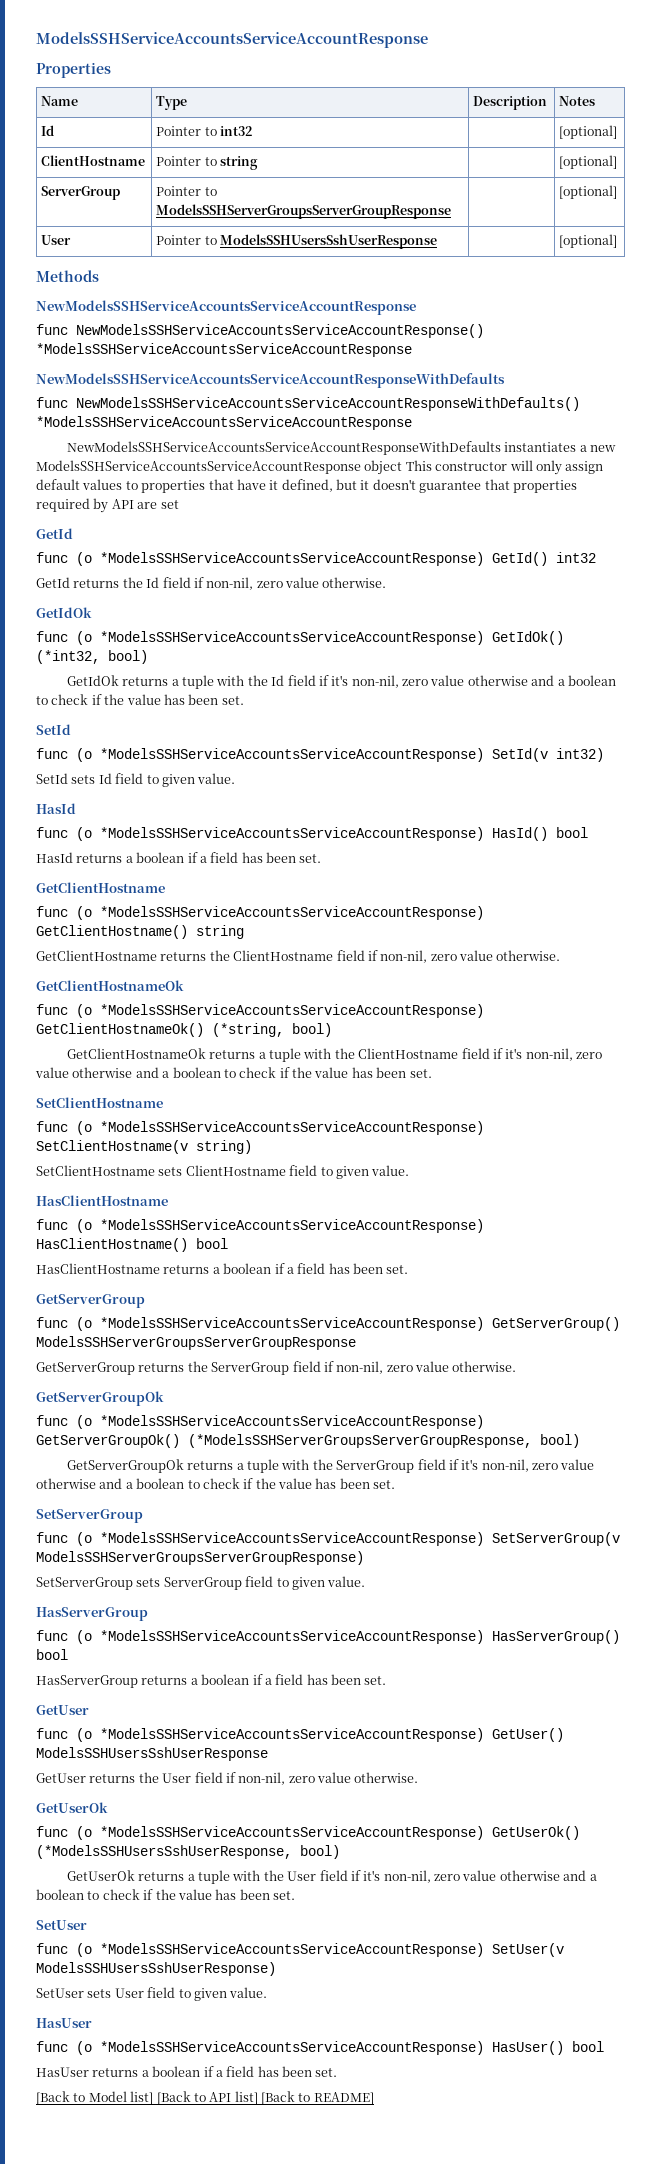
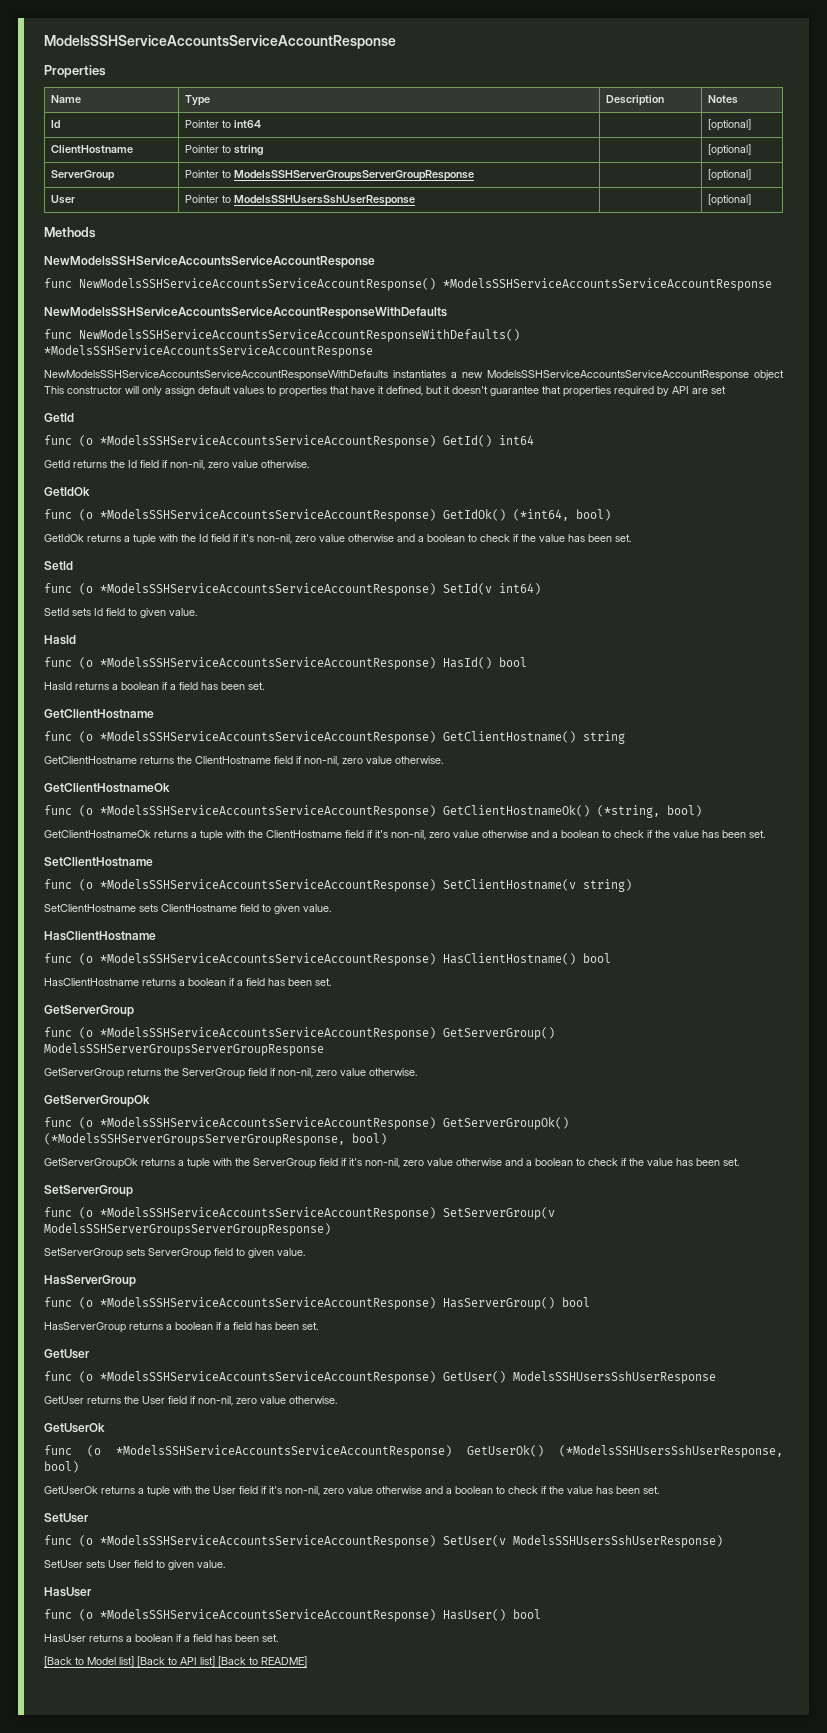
- Id | Pointer to int32 | | [optional]
+ Id | Pointer to int64 | | [optional]
- func (o *ModelsSSHServiceAccountsServiceAccountResponse) GetId() int32
+ func (o *ModelsSSHServiceAccountsServiceAccountResponse) GetId() int64
- func (o *ModelsSSHServiceAccountsServiceAccountResponse) GetIdOk() (*int32, bool)
+ func (o *ModelsSSHServiceAccountsServiceAccountResponse) GetIdOk() (*int64, bool)
- func (o *ModelsSSHServiceAccountsServiceAccountResponse) SetId(v int32)
+ func (o *ModelsSSHServiceAccountsServiceAccountResponse) SetId(v int64)

